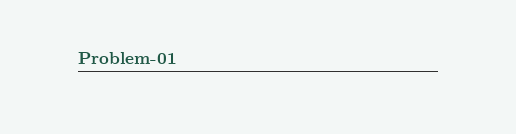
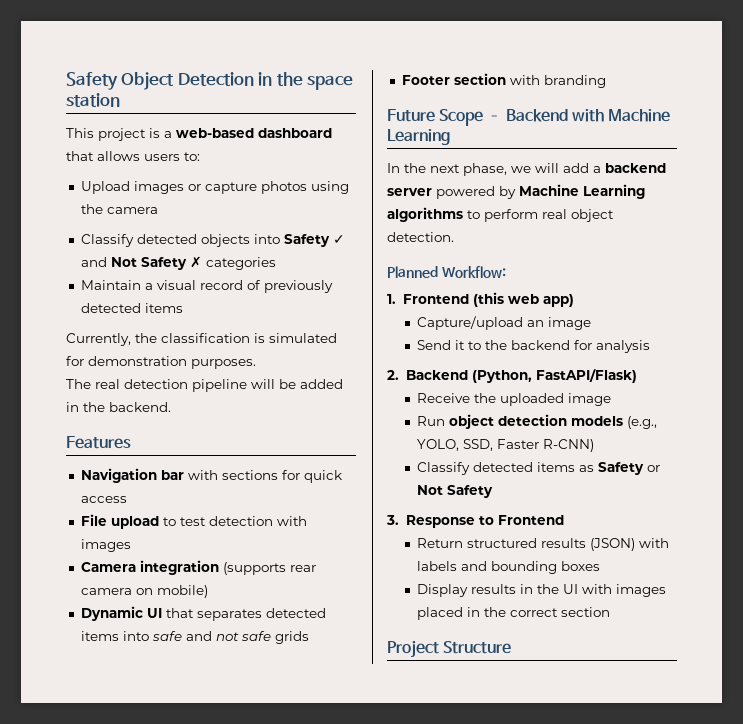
- Problem-01
+ Safety Object Detection in the space station
+ This project is a web-based dashboard that allows users to:
+ Upload images or capture photos using the camera
+ Classify detected objects into Safety ✓ and Not Safety ✗ categories
+ Maintain a visual record of previously detected items
+ Currently, the classification is simulated for demonstration purposes.
+ The real detection pipeline will be added in the backend.
+ Features
+ Navigation bar with sections for quick access
+ File upload to test detection with images
+ Camera integration (supports rear camera on mobile)
+ Dynamic UI that separates detected items into safe and not safe grids
+ Footer section with branding
+ Future Scope – Backend with Machine Learning
+ In the next phase, we will add a backend server powered by Machine Learning algorithms to perform real object detection.
+ Planned Workflow:
+ 1. Frontend (this web app)
+ Capture/upload an image
+ Send it to the backend for analysis
+ 2. Backend (Python, FastAPI/Flask)
+ Receive the uploaded image
+ Run object detection models (e.g., YOLO, SSD, Faster R-CNN)
+ Classify detected items as Safety or Not Safety
+ 3. Response to Frontend
+ Return structured results (JSON) with labels and bounding boxes
+ Display results in the UI with images placed in the correct section
+ Project Structure

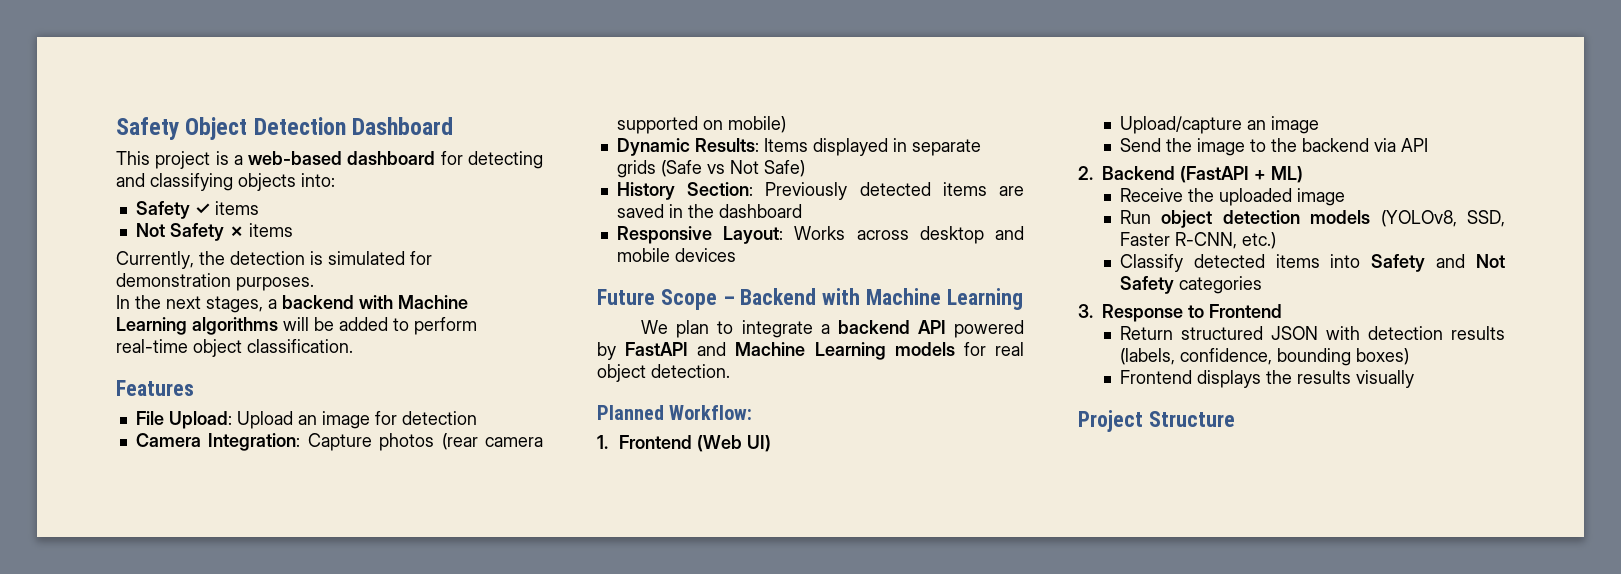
- Safety Object Detection in the space station
+ Safety Object Detection Dashboard
- This project is a web-based dashboard that allows users to:
- Upload images or capture photos using the camera
- Classify detected objects into Safety ✓ and Not Safety ✗ categories
- Maintain a visual record of previously detected items
+ This project is a web-based dashboard for detecting and classifying objects into:
+ Safety ✓ items
+ Not Safety ✗ items
- Currently, the classification is simulated for demonstration purposes.
+ Currently, the detection is simulated for demonstration purposes.
- The real detection pipeline will be added in the backend.
+ In the next stages, a backend with Machine Learning algorithms will be added to perform real-time object classification.
  Features
- Navigation bar with sections for quick access
- File upload to test detection with images
+ File Upload: Upload an image for detection
- Camera integration (supports rear camera on mobile)
- Dynamic UI that separates detected items into safe and not safe grids
- Footer section with branding
+ Camera Integration: Capture photos (rear camera supported on mobile)
+ Dynamic Results: Items displayed in separate grids (Safe vs Not Safe)
+ History Section: Previously detected items are saved in the dashboard
+ Responsive Layout: Works across desktop and mobile devices
- In the next phase, we will add a backend server powered by Machine Learning algorithms to perform real object detection.
+ We plan to integrate a backend API powered by FastAPI and Machine Learning models for real object detection.
- 1. Frontend (this web app)
- Capture/upload an image
+ 1. Frontend (Web UI)
+ Upload/capture an image
- Send it to the backend for analysis
+ Send the image to the backend via API
- 2. Backend (Python, FastAPI/Flask)
+ 2. Backend (FastAPI + ML)
- Run object detection models (e.g., YOLO, SSD, Faster R-CNN)
+ Run object detection models (YOLOv8, SSD, Faster R-CNN, etc.)
- Classify detected items as Safety or Not Safety
+ Classify detected items into Safety and Not Safety categories
- Return structured results (JSON) with labels and bounding boxes
- Display results in the UI with images placed in the correct section
+ Return structured JSON with detection results (labels, confidence, bounding boxes)
+ Frontend displays the results visually

